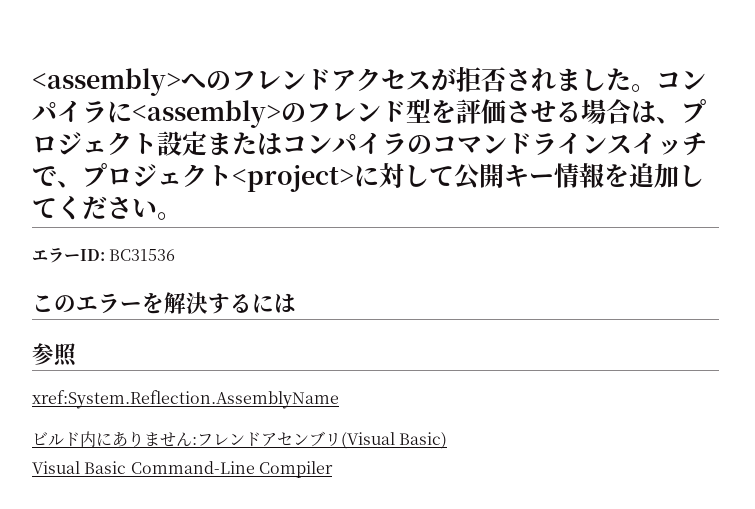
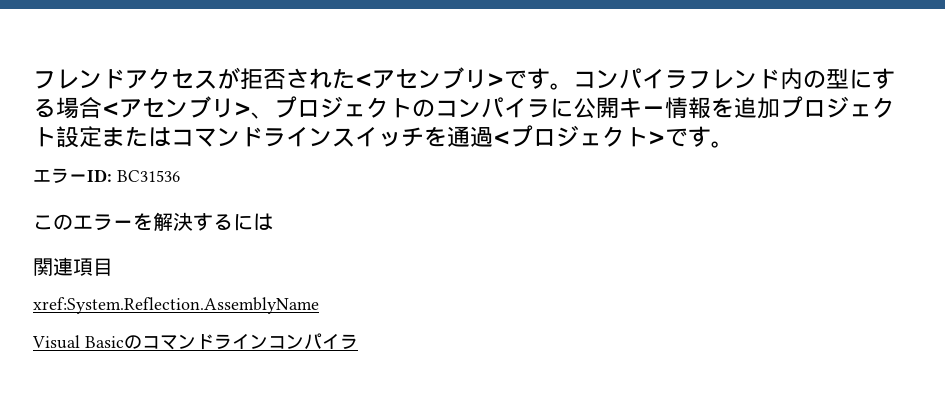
- <assembly>へのフレンドアクセスが拒否されました。コンパイラに<assembly>のフレンド型を評価させる場合は、プロジェクト設定またはコンパイラのコマンドラインスイッチで、プロジェクト<project>に対して公開キー情報を追加してください。
+ フレンドアクセスが拒否された<アセンブリ>です。コンパイラフレンド内の型にする場合<アセンブリ>、プロジェクトのコンパイラに公開キー情報を追加プロジェクト設定またはコマンドラインスイッチを通過<プロジェクト>です。
- 参照
+ 関連項目
- ビルド内にありません:フレンドアセンブリ(Visual Basic)
- Visual Basic Command-Line Compiler
+ Visual Basicのコマンドラインコンパイラ

